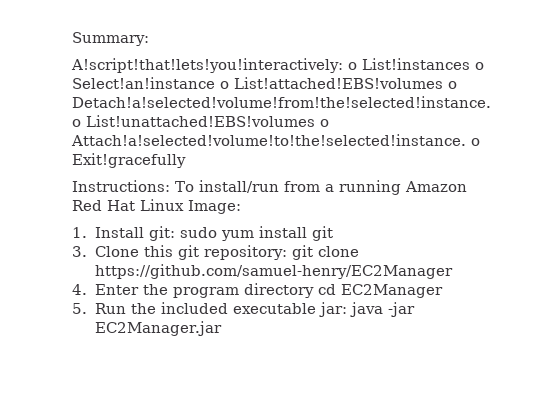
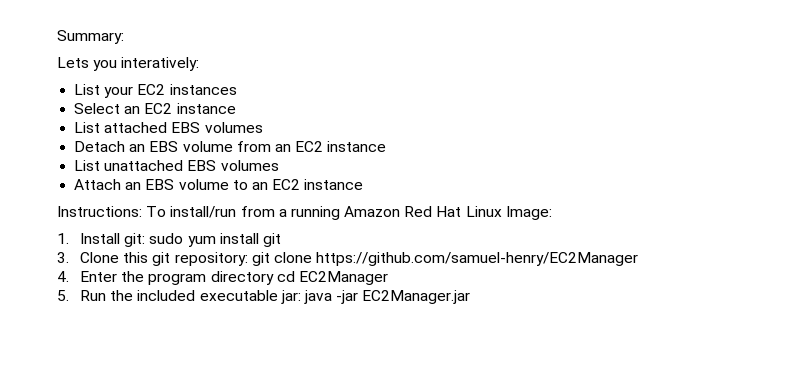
- A!script!that!lets!you!interactively: o List!instances o Select!an!instance o List!attached!EBS!volumes o Detach!a!selected!volume!from!the!selected!instance. o List!unattached!EBS!volumes o Attach!a!selected!volume!to!the!selected!instance. o Exit!gracefully
+ Lets you interatively:
+ List your EC2 instances
+ Select an EC2 instance
+ List attached EBS volumes
+ Detach an EBS volume from an EC2 instance
+ List unattached EBS volumes
+ Attach an EBS volume to an EC2 instance

